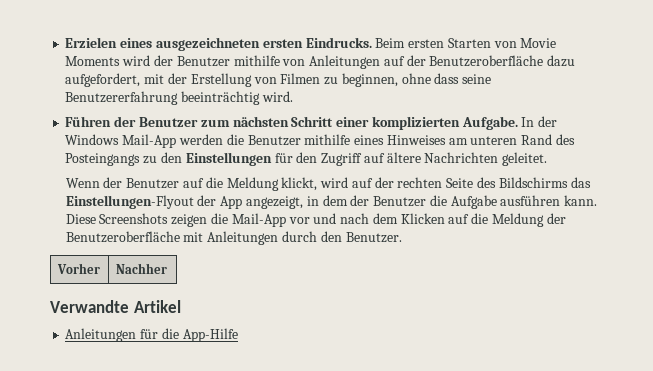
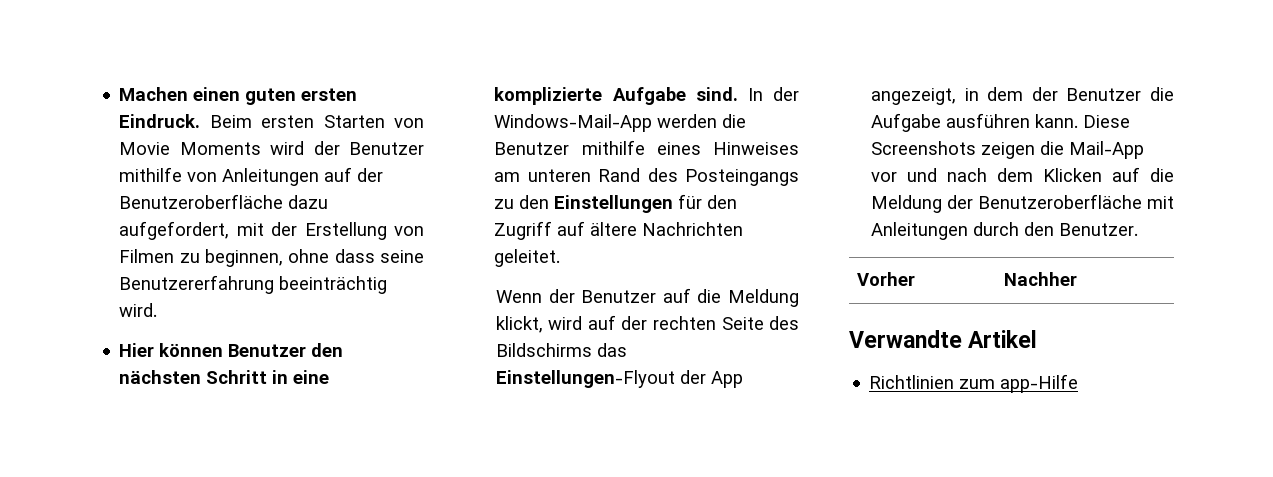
- Erzielen eines ausgezeichneten ersten Eindrucks.
+ Machen einen guten ersten Eindruck.
- Führen der Benutzer zum nächsten Schritt einer komplizierten Aufgabe. In der Windows Mail-App werden die Benutzer mithilfe eines Hinweises am unteren Rand des Posteingangs zu den Einstellungen für den Zugriff auf ältere Nachrichten geleitet.
+ Hier können Benutzer den nächsten Schritt in eine komplizierte Aufgabe sind. In der Windows-Mail-App werden die Benutzer mithilfe eines Hinweises am unteren Rand des Posteingangs zu den Einstellungen für den Zugriff auf ältere Nachrichten geleitet.
- Anleitungen für die App-Hilfe
+ Richtlinien zum app-Hilfe

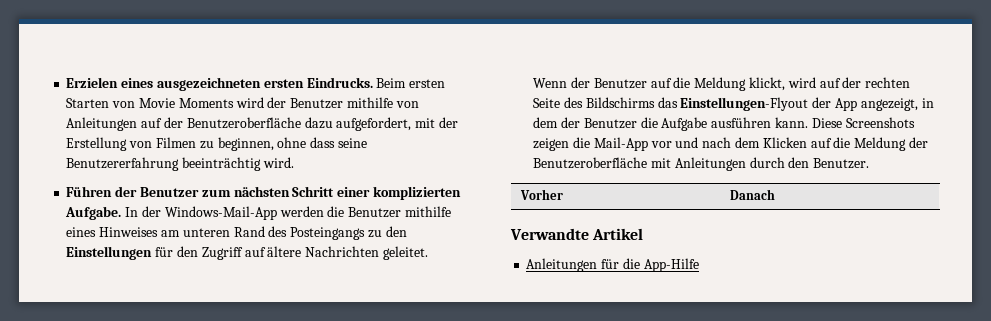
- Machen einen guten ersten Eindruck.
+ Erzielen eines ausgezeichneten ersten Eindrucks.
- Hier können Benutzer den nächsten Schritt in eine komplizierte Aufgabe sind.
+ Führen der Benutzer zum nächsten Schritt einer komplizierten Aufgabe.
- Vorher | Nachher
+ Vorher | Danach
- Richtlinien zum app-Hilfe
+ Anleitungen für die App-Hilfe

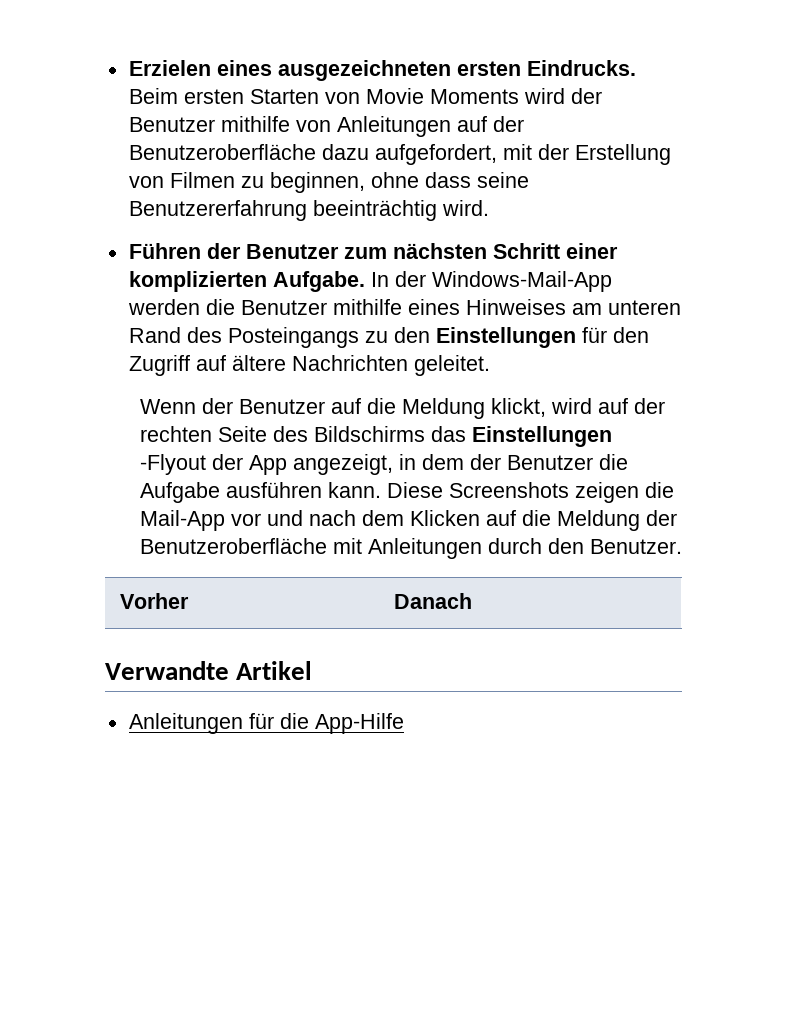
- Wenn der Benutzer auf die Meldung klickt, wird auf der rechten Seite des Bildschirms das Einstellungen-Flyout der App angezeigt, in dem der Benutzer die Aufgabe ausführen kann.
+ Wenn der Benutzer auf die Meldung klickt, wird auf der rechten Seite des Bildschirms das Einstellungen -Flyout der App angezeigt, in dem der Benutzer die Aufgabe ausführen kann.

